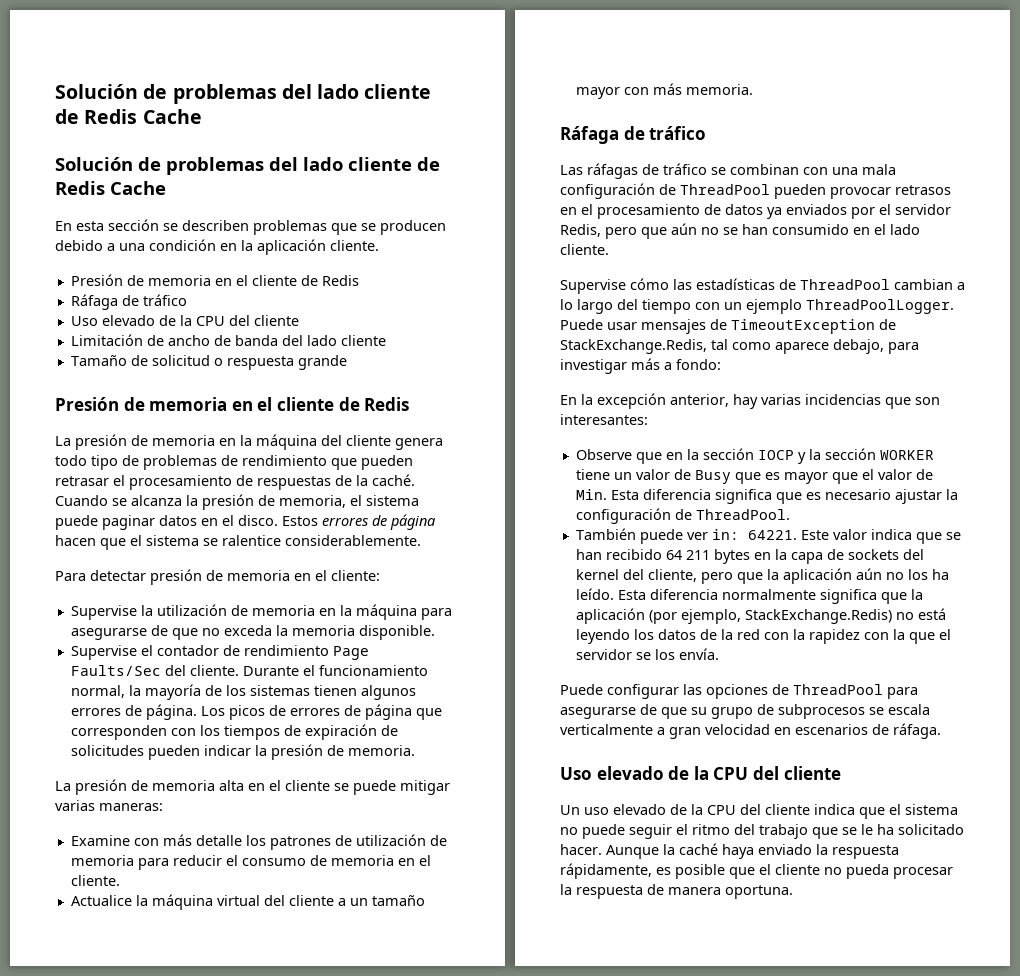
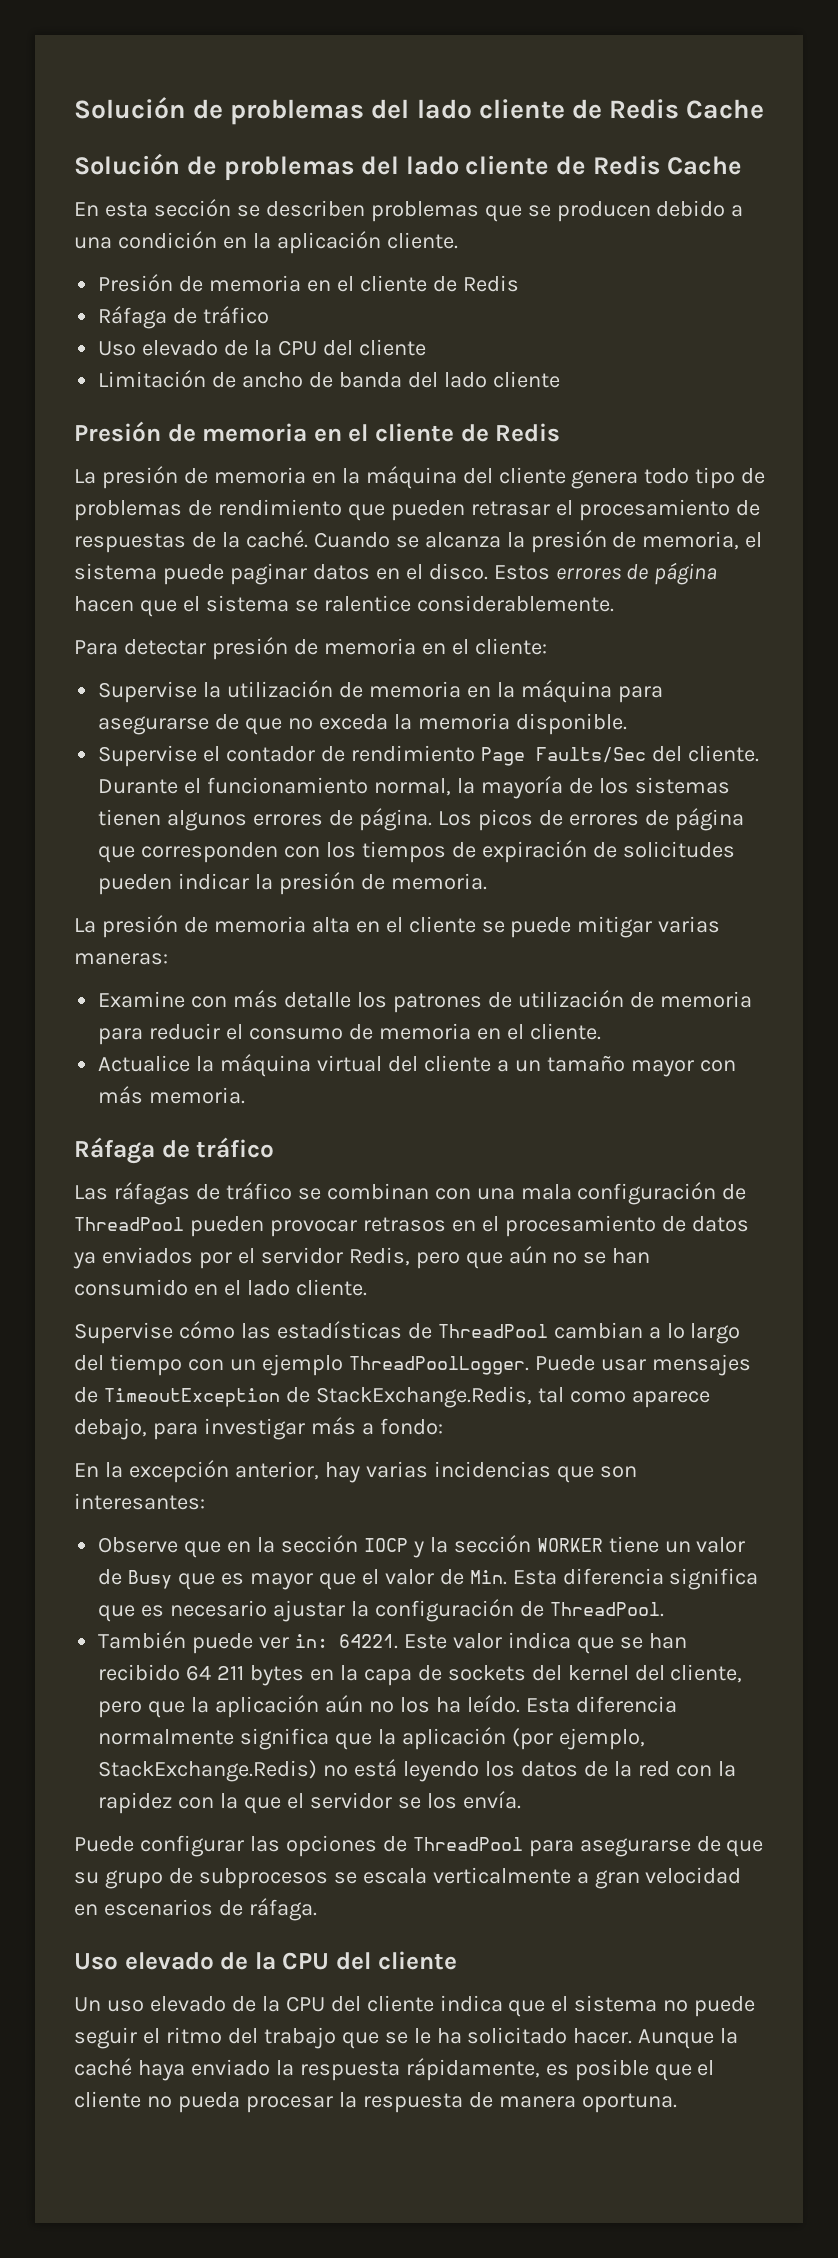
- Tamaño de solicitud o respuesta grande

